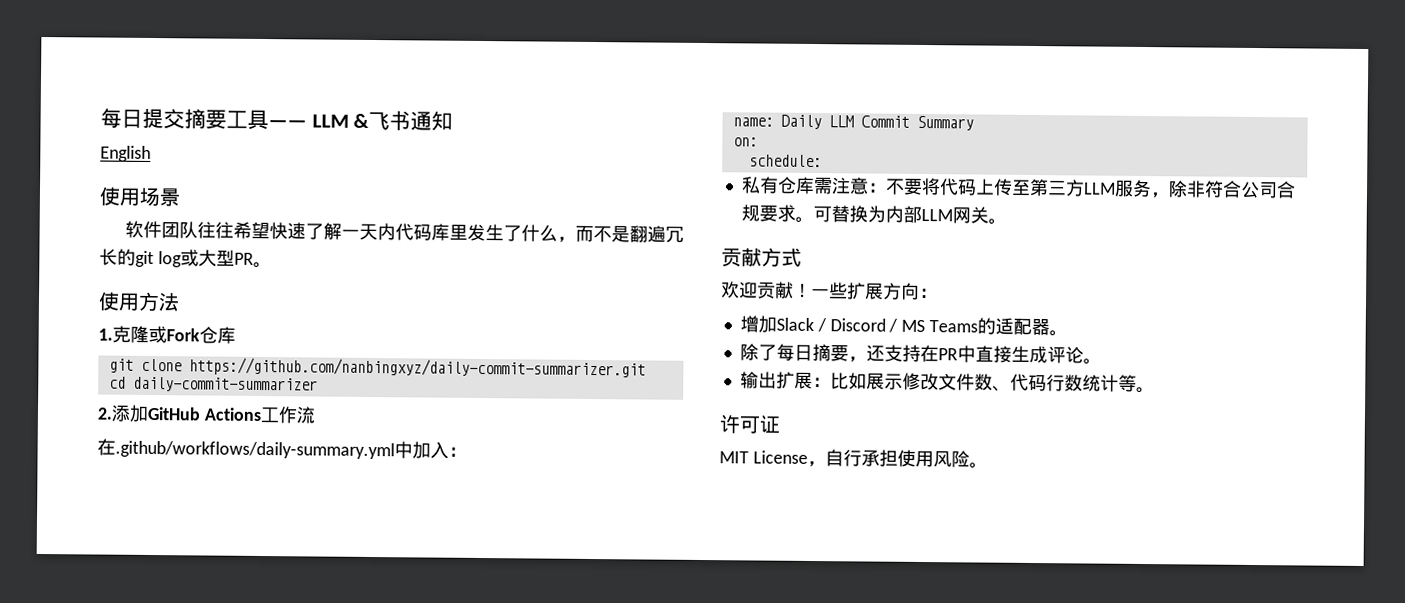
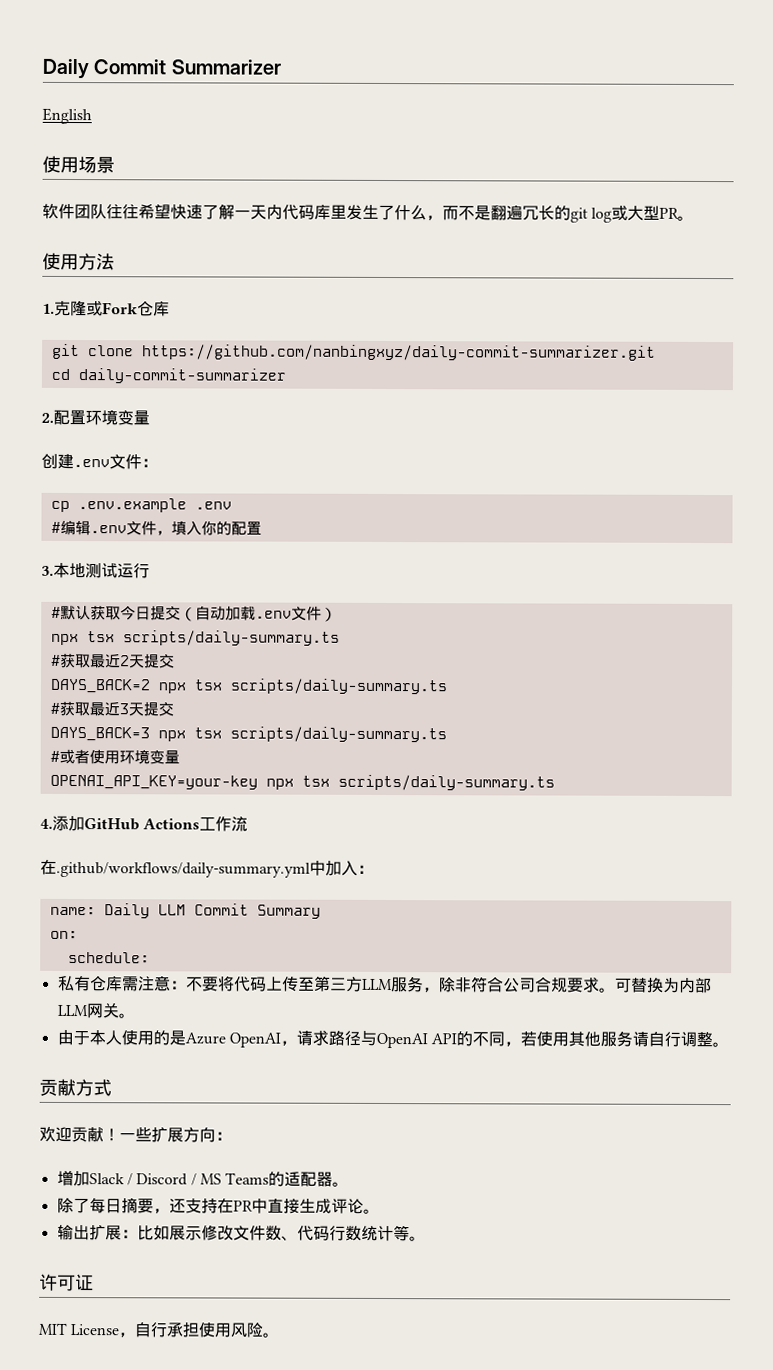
- 每日提交摘要工具—— LLM &飞书通知
+ Daily Commit Summarizer
- 2.添加GitHub Actions工作流
+ 2.配置环境变量
+ 创建.env文件：
+ cp .env.example .env
+ #编辑.env文件，填入你的配置
+ 3.本地测试运行
+ #默认获取今日提交（自动加载.env文件）
+ npx tsx scripts/daily-summary.ts
+ #获取最近2天提交
+ DAYS_BACK=2 npx tsx scripts/daily-summary.ts
+ #获取最近3天提交
+ DAYS_BACK=3 npx tsx scripts/daily-summary.ts
+ #或者使用环境变量
+ OPENAI_API_KEY=your-key npx tsx scripts/daily-summary.ts
+ 4.添加GitHub Actions工作流
+ 由于本人使用的是Azure OpenAI，请求路径与OpenAI API的不同，若使用其他服务请自行调整。

